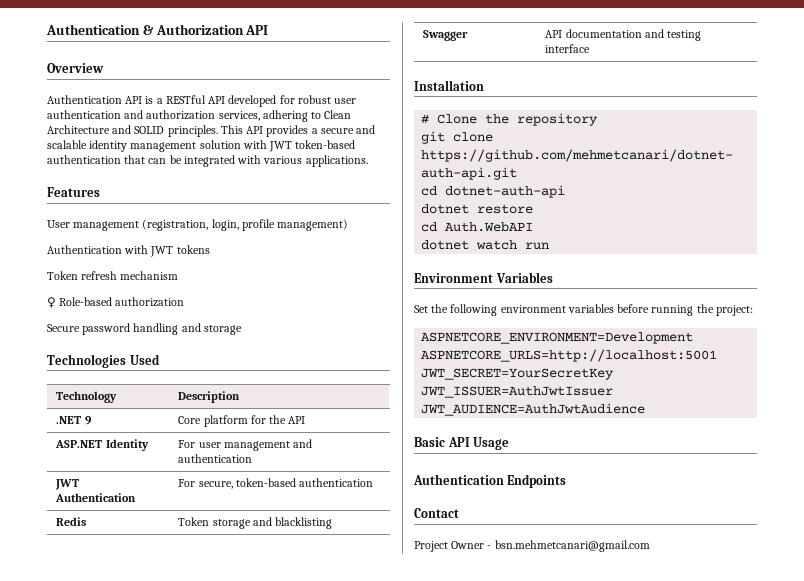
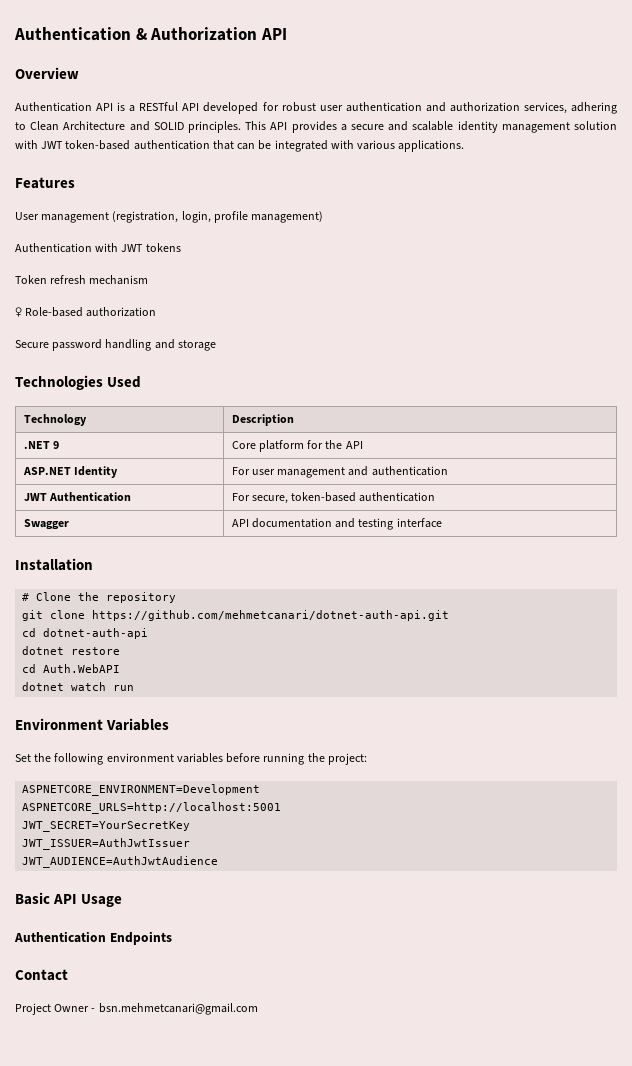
- Redis | Token storage and blacklisting

